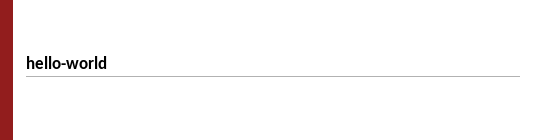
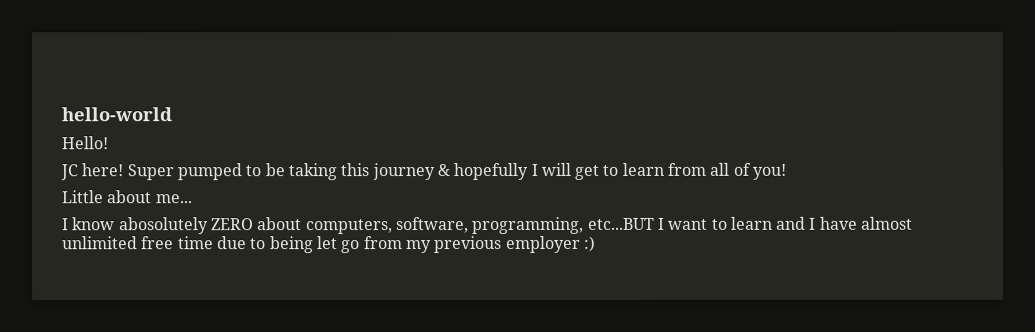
+ Hello!
+ JC here! Super pumped to be taking this journey & hopefully I will get to learn from all of you!
+ Little about me...
+ I know abosolutely ZERO about computers, software, programming, etc...BUT I want to learn and I have almost unlimited free time due to being let go from my previous employer :)

